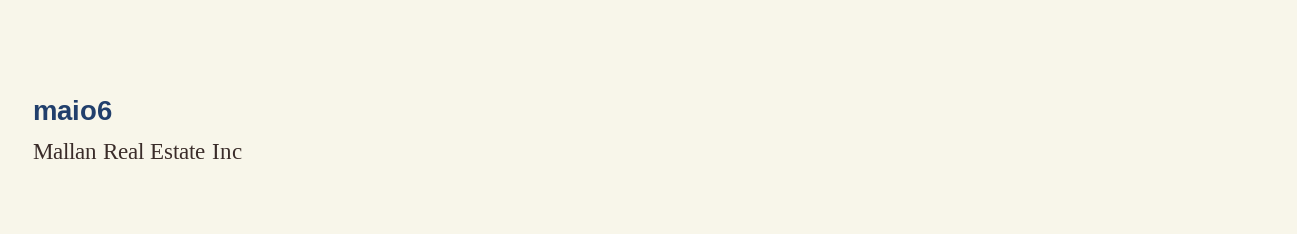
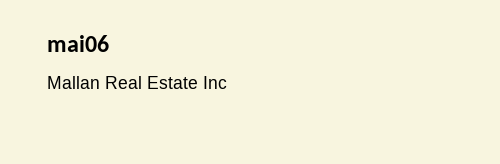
- maio6
+ mai06

